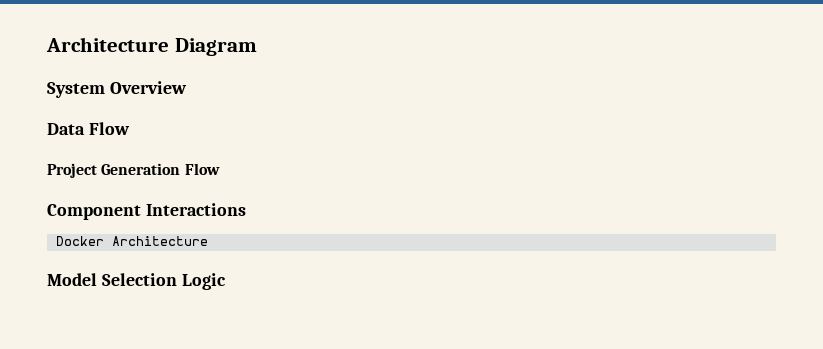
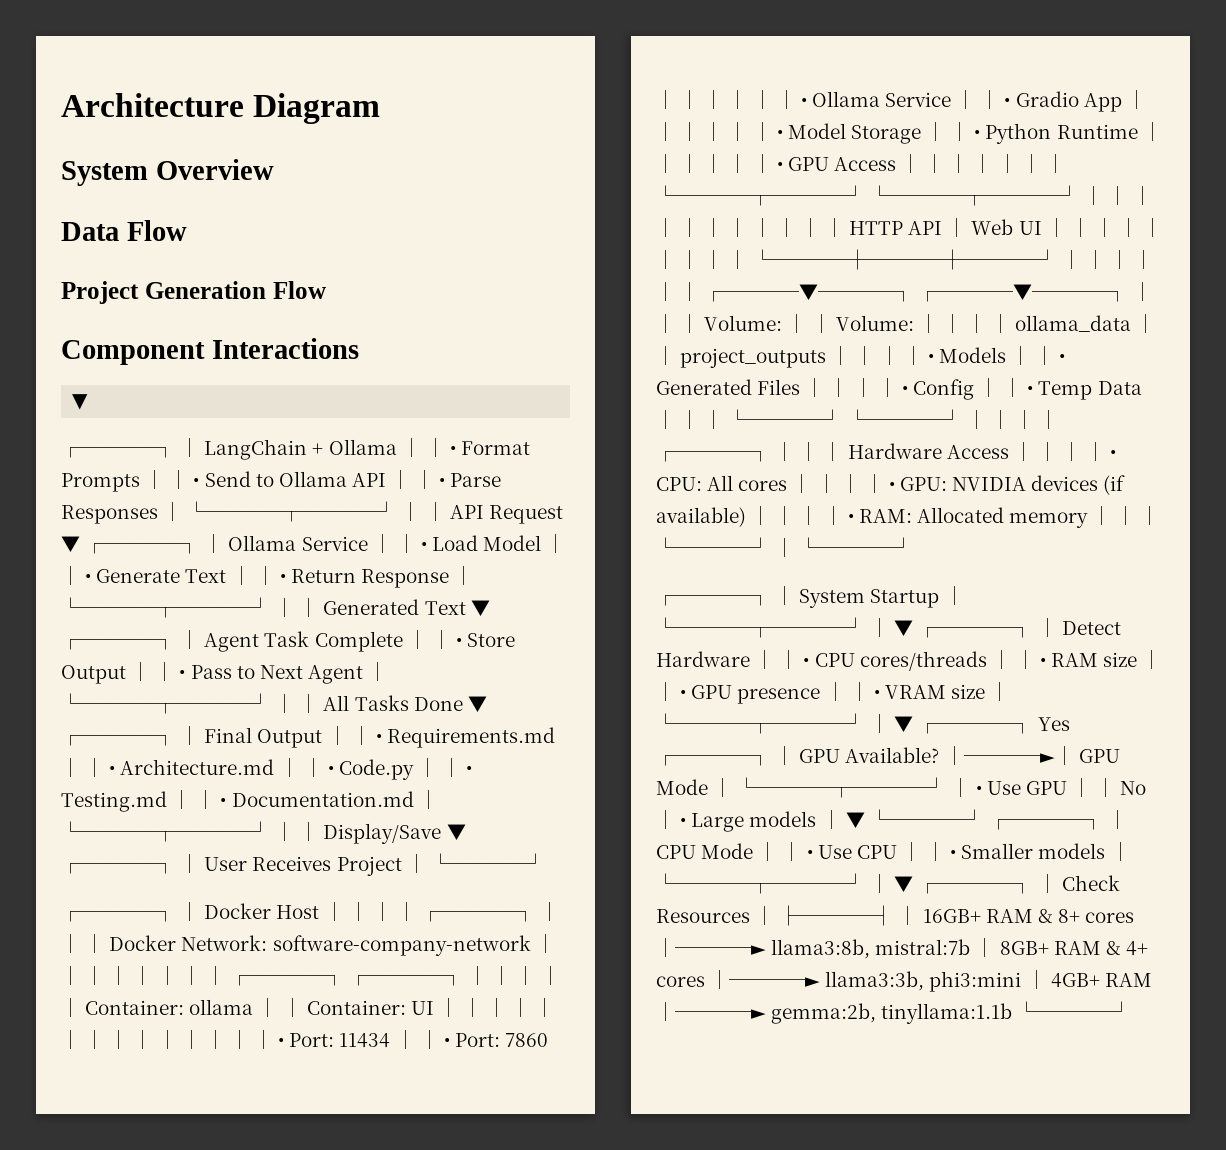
  Component Interactions
- Docker Architecture
- Model Selection Logic
+ ▼
+ ┌────┐ │ LangChain + Ollama │ │ • Format Prompts │ │ • Send to Ollama API │ │ • Parse Responses │ └────┬────┘ │ │ API Request ▼ ┌────┐ │ Ollama Service │ │ • Load Model │ │ • Generate Text │ │ • Return Response │ └────┬────┘ │ │ Generated Text ▼ ┌────┐ │ Agent Task Complete │ │ • Store Output │ │ • Pass to Next Agent │ └────┬────┘ │ │ All Tasks Done ▼ ┌────┐ │ Final Output │ │ • Requirements.md │ │ • Architecture.md │ │ • Code.py │ │ • Testing.md │ │ • Documentation.md │ └────┬────┘ │ │ Display/Save ▼ ┌────┐ │ User Receives Project │ └────┘
+ ┌────┐ │ Docker Host │ │ │ │ ┌────┐ │ │ │ Docker Network: software-company-network │ │ │ │ │ │ │ │ ┌────┐ ┌────┐ │ │ │ │ │ Container: ollama │ │ Container: UI │ │ │ │ │ │ │ │ │ │ │ │ │ │ • Port: 11434 │ │ • Port: 7860 │ │ │ │ │ │ • Ollama Service │ │ • Gradio App │ │ │ │ │ │ • Model Storage │ │ • Python Runtime │ │ │ │ │ │ • GPU Access │ │ │ │ │ │ │ └────┬────┘ └────┬────┘ │ │ │ │ │ │ │ │ │ │ │ HTTP API │ Web UI │ │ │ │ │ │ │ │ │ └────┼────┼────┘ │ │ │ │ │ │ ┌────▼────┐ ┌────▼────┐ │ │ │ Volume: │ │ Volume: │ │ │ │ ollama_data │ │ project_outputs │ │ │ │ • Models │ │ • Generated Files │ │ │ │ • Config │ │ • Temp Data │ │ │ └────┘ └────┘ │ │ │ │ ┌────┐ │ │ │ Hardware Access │ │ │ │ • CPU: All cores │ │ │ │ • GPU: NVIDIA devices (if available) │ │ │ │ • RAM: Allocated memory │ │ │ └────┘ │ └────┘
+ ┌────┐ │ System Startup │ └────┬────┘ │ ▼ ┌────┐ │ Detect Hardware │ │ • CPU cores/threads │ │ • RAM size │ │ • GPU presence │ │ • VRAM size │ └────┬────┘ │ ▼ ┌────┐ Yes ┌────┐ │ GPU Available? │────►│ GPU Mode │ └────┬────┘ │ • Use GPU │ │ No │ • Large models │ ▼ └────┘ ┌────┐ │ CPU Mode │ │ • Use CPU │ │ • Smaller models │ └────┬────┘ │ ▼ ┌────┐ │ Check Resources │ ├────┤ │ 16GB+ RAM & 8+ cores │────► llama3:8b, mistral:7b │ 8GB+ RAM & 4+ cores │────► llama3:3b, phi3:mini │ 4GB+ RAM │────► gemma:2b, tinyllama:1.1b └────┘

